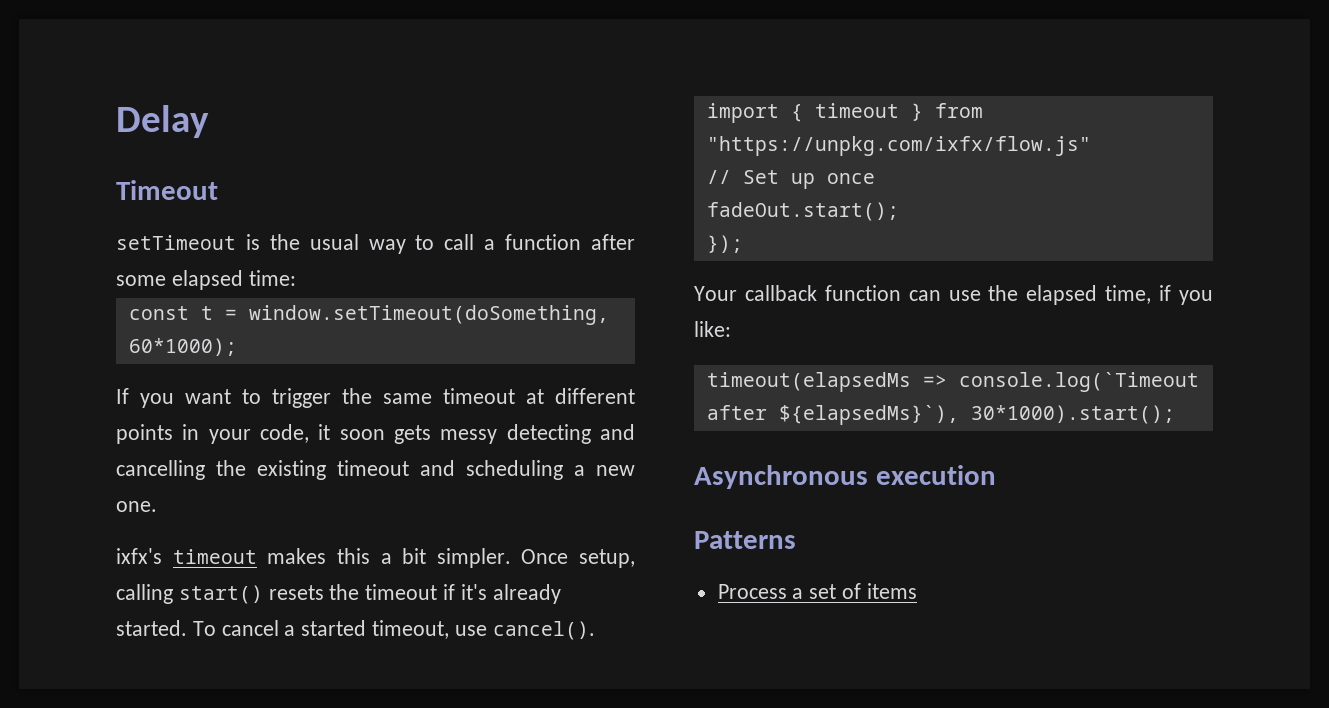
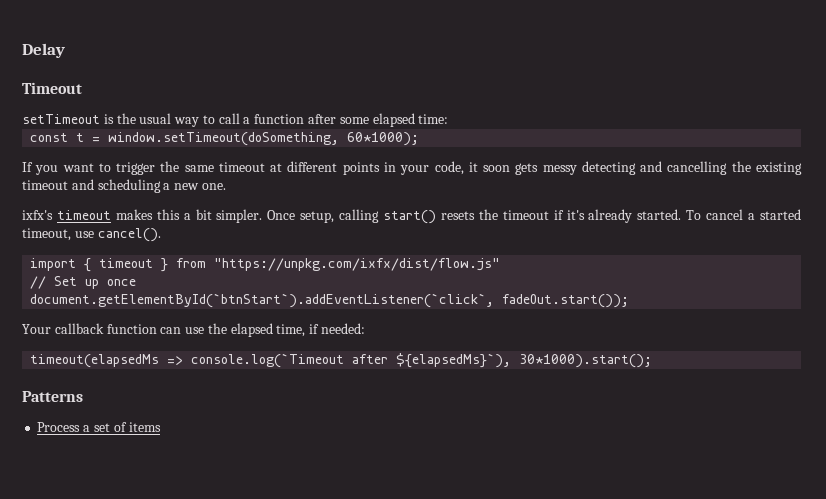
- import { timeout } from "https://unpkg.com/ixfx/flow.js"
+ import { timeout } from "https://unpkg.com/ixfx/dist/flow.js"
- fadeOut.start();
- });
+ document.getElementById(`btnStart`).addEventListener(`click`, fadeOut.start());
- Your callback function can use the elapsed time, if you like:
+ Your callback function can use the elapsed time, if needed:
- Asynchronous execution

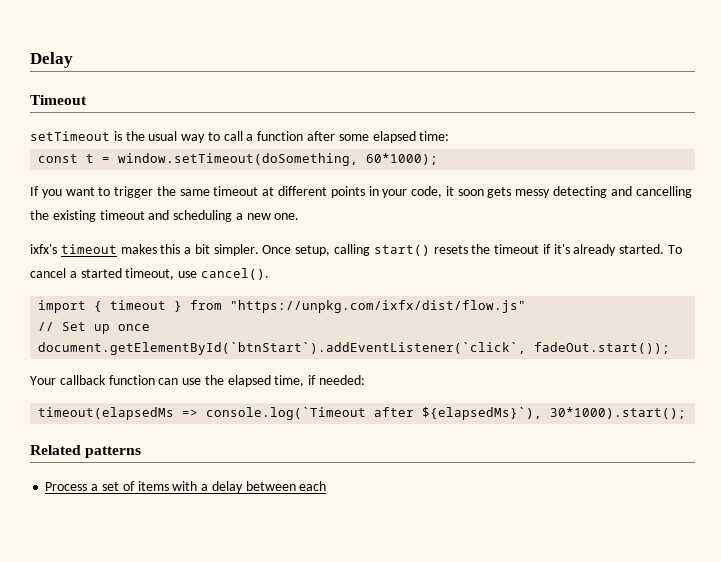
- Patterns
+ Related patterns
- Process a set of items
+ Process a set of items with a delay between each

